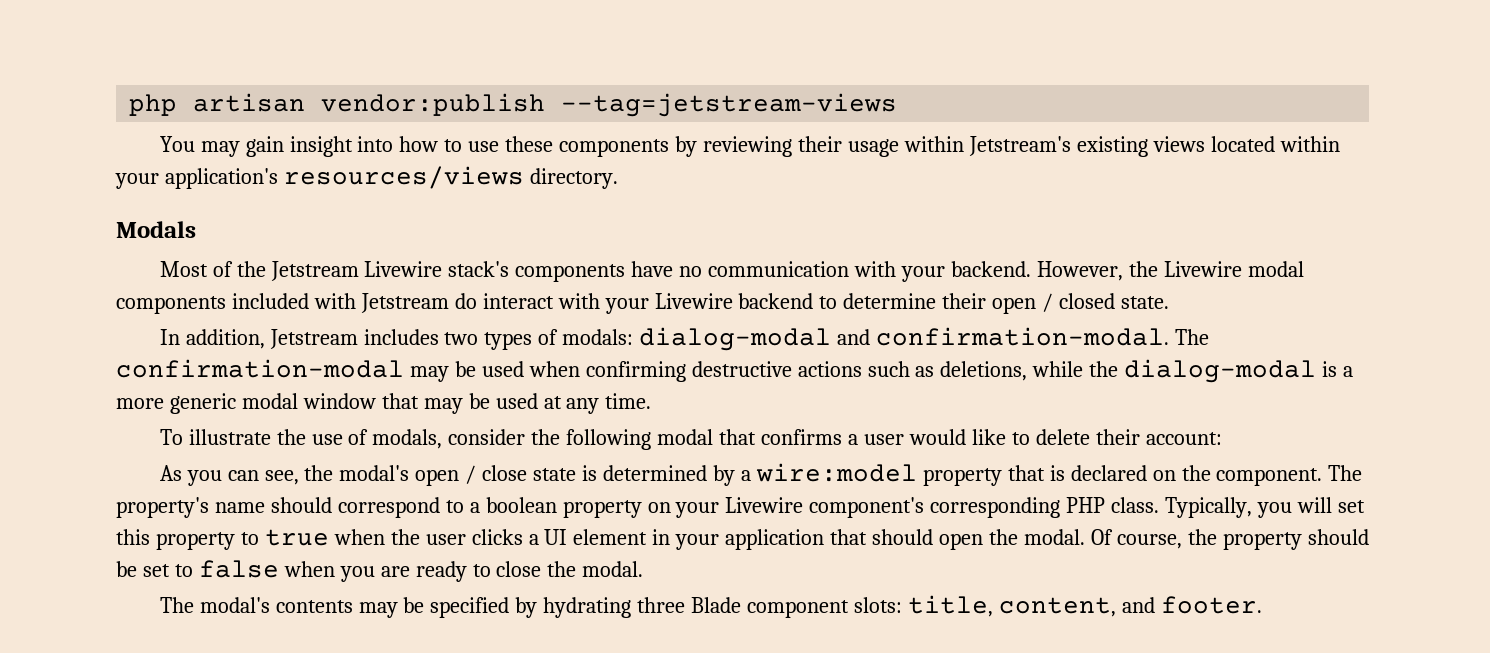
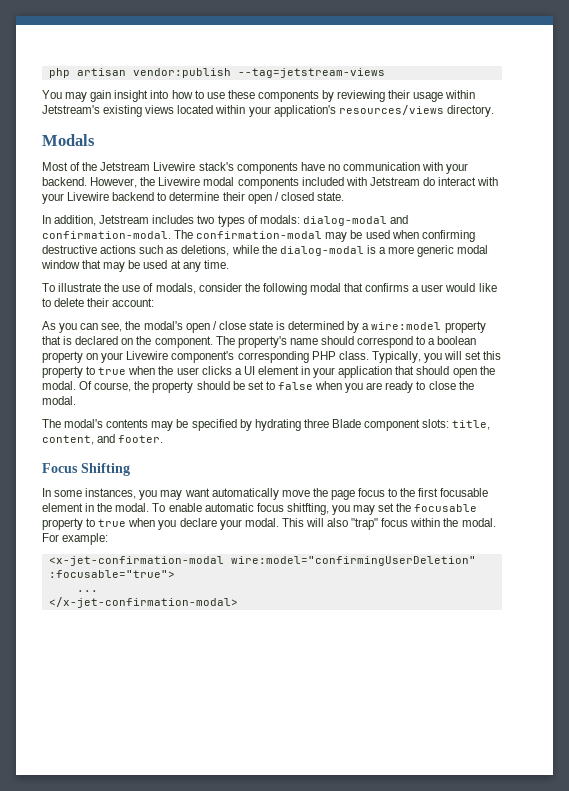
+ Focus Shifting
+ In some instances, you may want automatically move the page focus to the first focusable element in the modal. To enable automatic focus shitfting, you may set the focusable property to true when you declare your modal. This will also "trap" focus within the modal. For example:
+ <x-jet-confirmation-modal wire:model="confirmingUserDeletion" :focusable="true">
+ ...
+ </x-jet-confirmation-modal>

